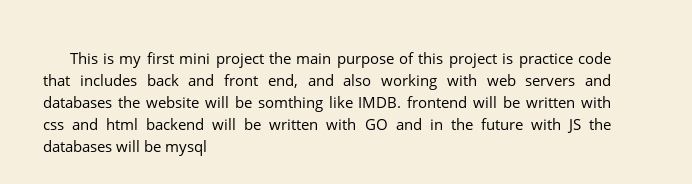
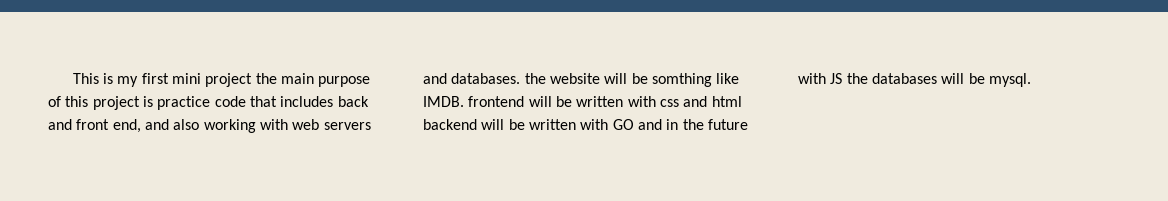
- This is my first mini project the main purpose of this project is practice code that includes back and front end, and also working with web servers and databases the website will be somthing like IMDB. frontend will be written with css and html backend will be written with GO and in the future with JS the databases will be mysql
+ This is my first mini project the main purpose of this project is practice code that includes back and front end, and also working with web servers and databases. the website will be somthing like IMDB. frontend will be written with css and html backend will be written with GO and in the future with JS the databases will be mysql.

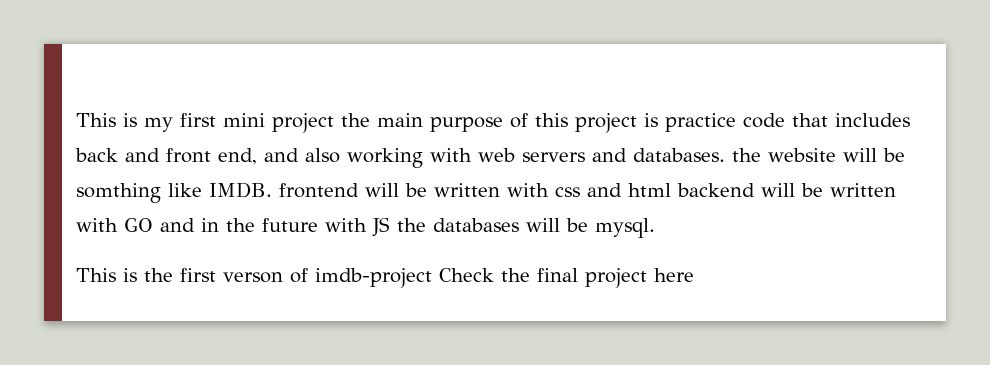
+ This is the first verson of imdb-project Check the final project here

